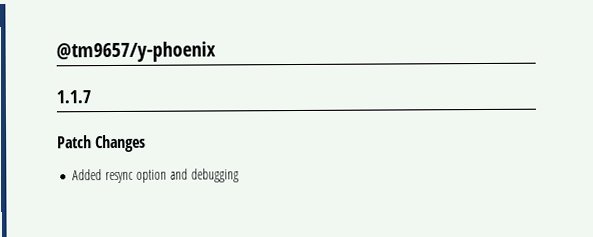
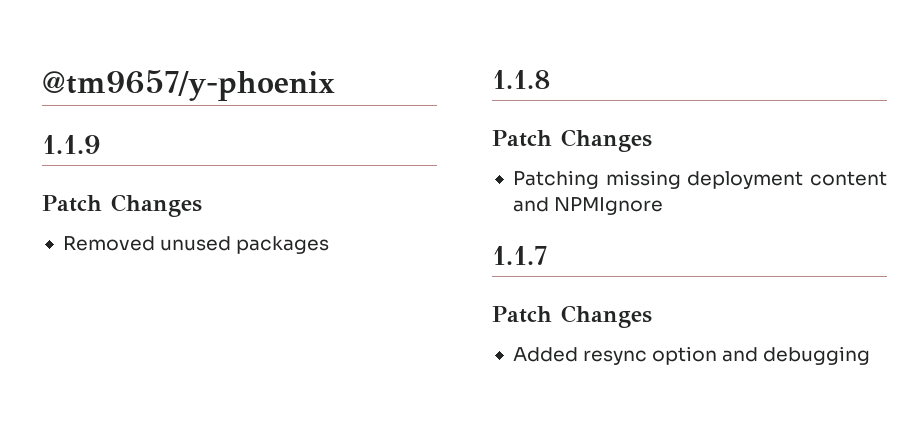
+ 1.1.9
+ Patch Changes
+ Removed unused packages
+ 1.1.8
+ Patch Changes
+ Patching missing deployment content and NPMIgnore

